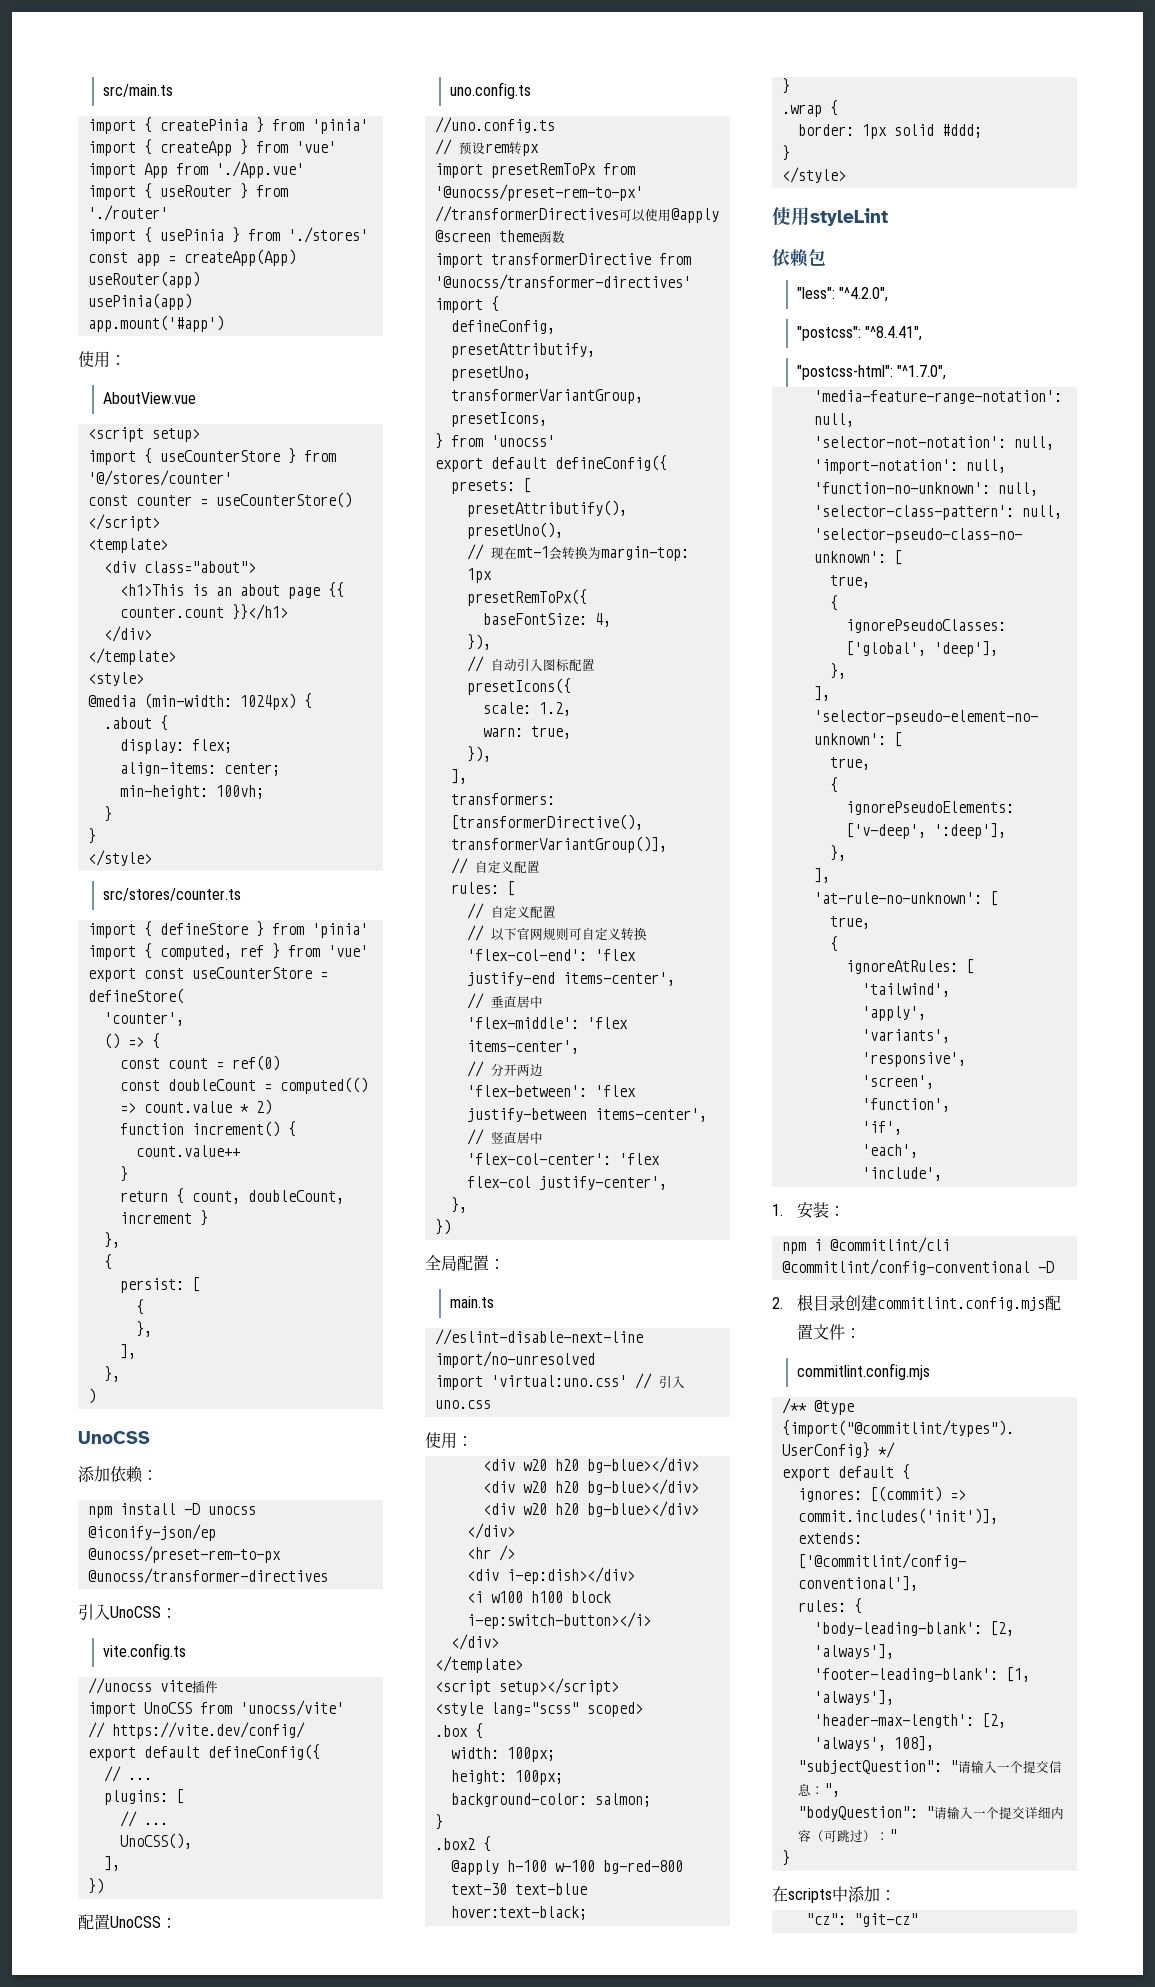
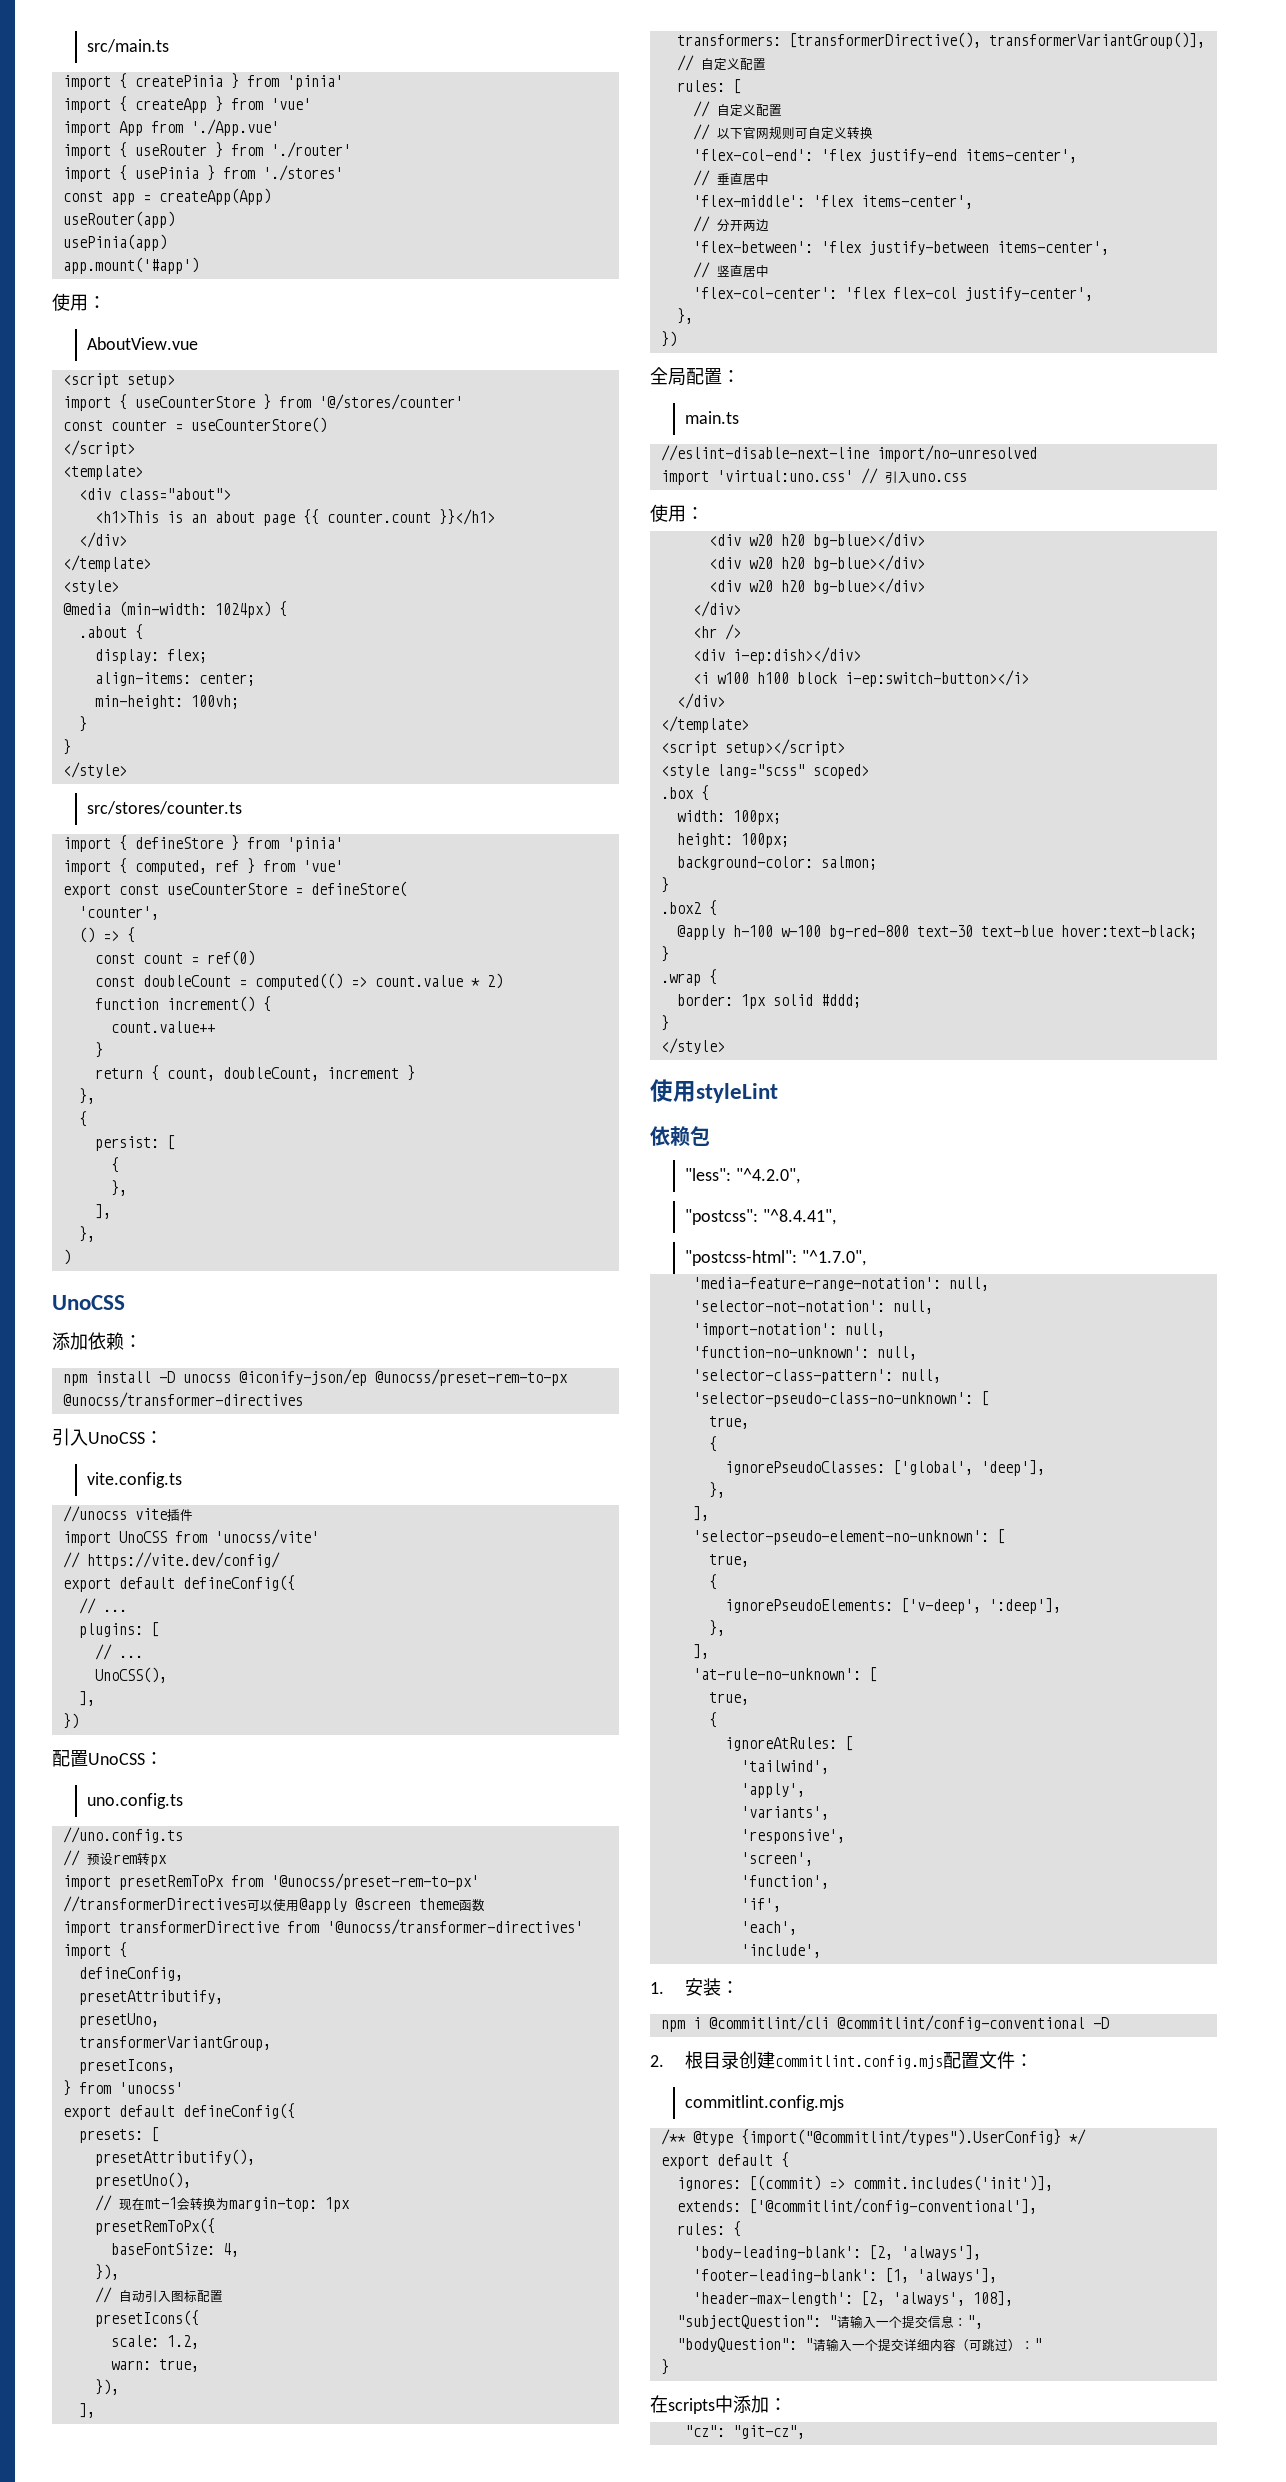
- "cz": "git-cz"
+ "cz": "git-cz",

